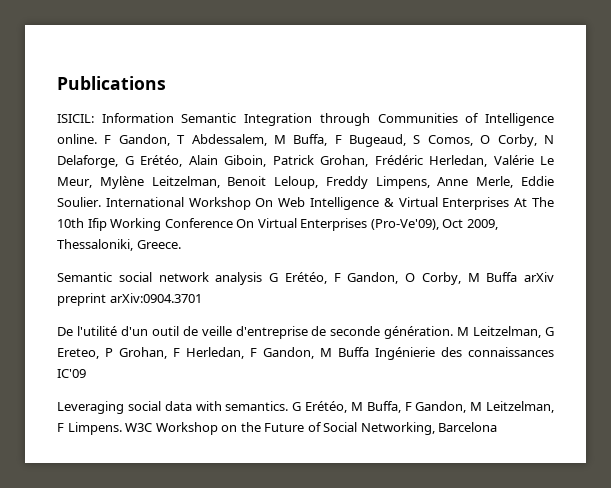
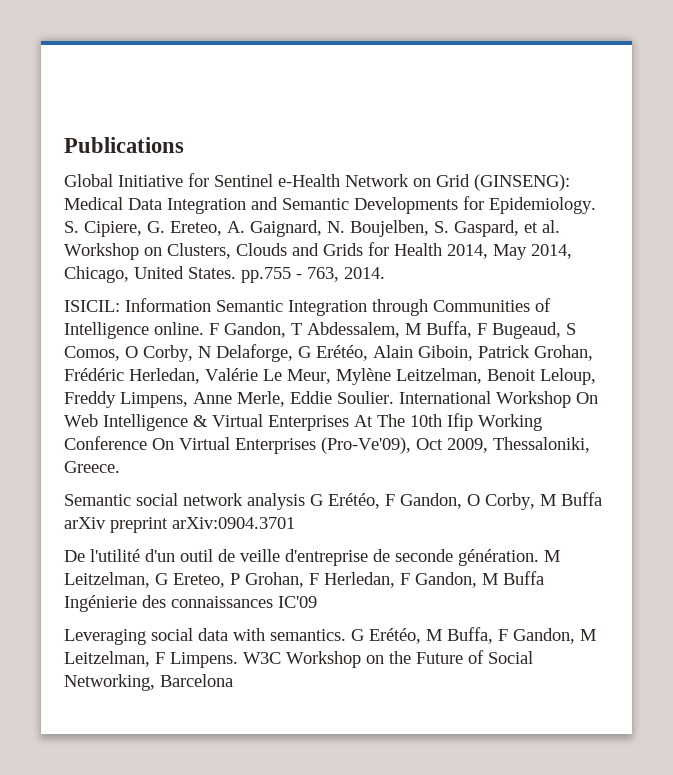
+ Global Initiative for Sentinel e-Health Network on Grid (GINSENG): Medical Data Integration and Semantic Developments for Epidemiology. S. Cipiere, G. Ereteo, A. Gaignard, N. Boujelben, S. Gaspard, et al. Workshop on Clusters, Clouds and Grids for Health 2014, May 2014, Chicago, United States. pp.755 - 763, 2014.

